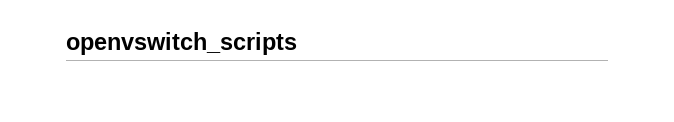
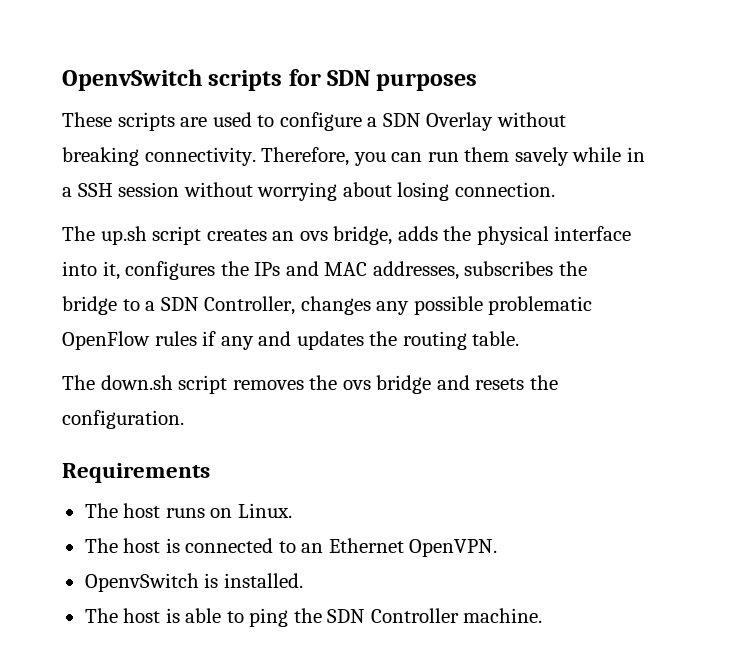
- openvswitch_scripts
+ OpenvSwitch scripts for SDN purposes
+ These scripts are used to configure a SDN Overlay without breaking connectivity. Therefore, you can run them savely while in a SSH session without worrying about losing connection.
+ The up.sh script creates an ovs bridge, adds the physical interface into it, configures the IPs and MAC addresses, subscribes the bridge to a SDN Controller, changes any possible problematic OpenFlow rules if any and updates the routing table.
+ The down.sh script removes the ovs bridge and resets the configuration.
+ Requirements
+ The host runs on Linux.
+ The host is connected to an Ethernet OpenVPN.
+ OpenvSwitch is installed.
+ The host is able to ping the SDN Controller machine.

